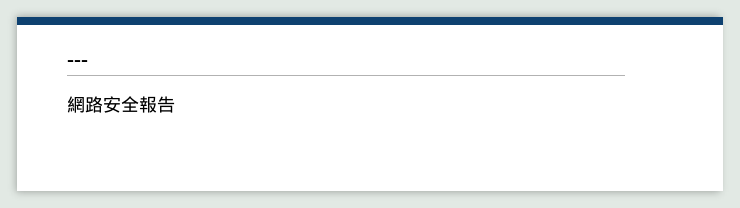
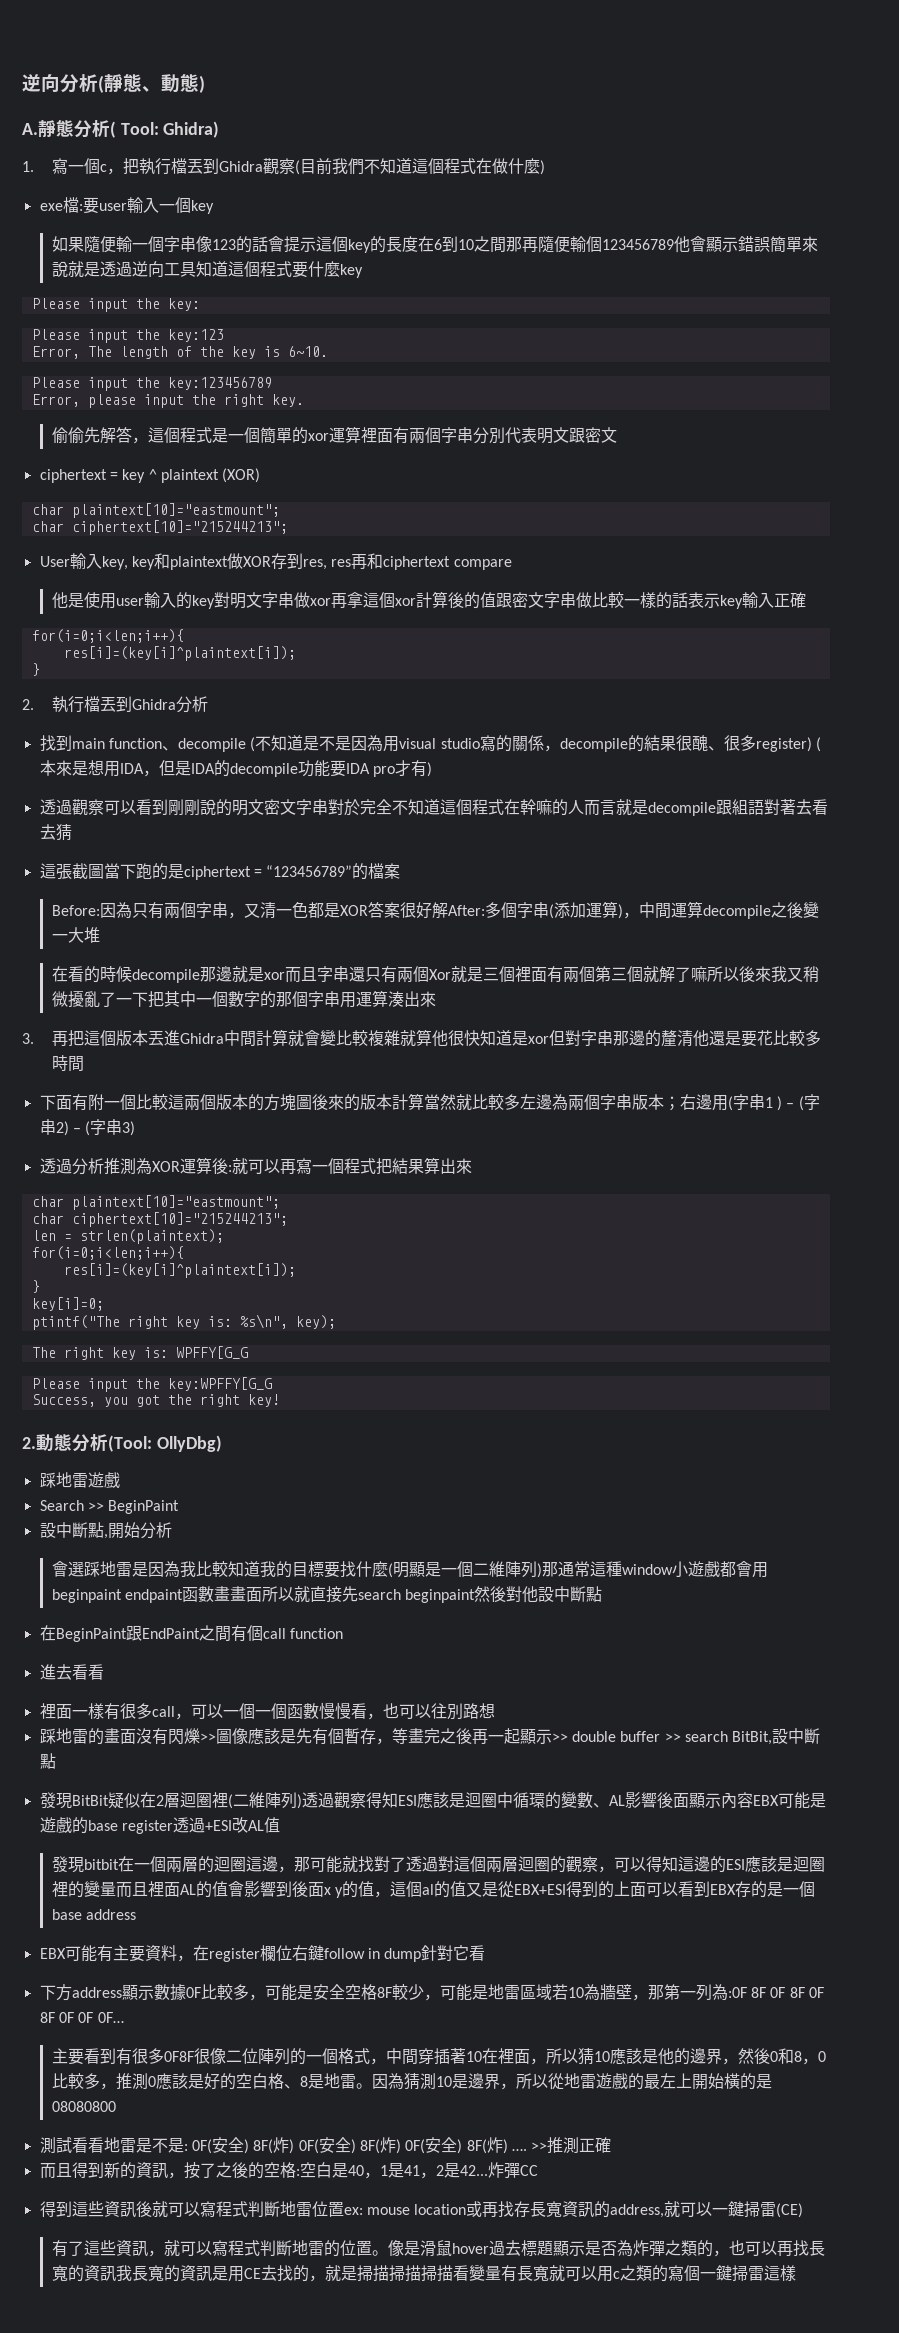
- ---
- 網路安全報告
+ 逆向分析(靜態、動態)
+ A.靜態分析( Tool: Ghidra)
+ 1.寫一個c，把執行檔丟到Ghidra觀察(目前我們不知道這個程式在做什麼)
+ exe檔:要user輸入一個key
+ 如果隨便輸一個字串像123的話會提示這個key的長度在6到10之間那再隨便輸個123456789他會顯示錯誤簡單來說就是透過逆向工具知道這個程式要什麼key
+ Please input the key:
+ Please input the key:123
+ Error, The length of the key is 6~10.
+ Please input the key:123456789
+ Error, please input the right key.
+ 偷偷先解答，這個程式是一個簡單的xor運算裡面有兩個字串分別代表明文跟密文
+ ciphertext = key ^ plaintext (XOR)
+ char plaintext[10]="eastmount";
+ char ciphertext[10]="215244213";
+ User輸入key, key和plaintext做XOR存到res, res再和ciphertext compare
+ 他是使用user輸入的key對明文字串做xor再拿這個xor計算後的值跟密文字串做比較一樣的話表示key輸入正確
+ for(i=0;i<len;i++){
+ res[i]=(key[i]^plaintext[i]);
+ }
+ 2.執行檔丟到Ghidra分析
+ 找到main function、decompile (不知道是不是因為用visual studio寫的關係，decompile的結果很醜、很多register) (本來是想用IDA，但是IDA的decompile功能要IDA pro才有)
+ 透過觀察可以看到剛剛說的明文密文字串對於完全不知道這個程式在幹嘛的人而言就是decompile跟組語對著去看去猜
+ 這張截圖當下跑的是ciphertext = “123456789”的檔案
+ Before:因為只有兩個字串，又清一色都是XOR答案很好解After:多個字串(添加運算)，中間運算decompile之後變一大堆
+ 在看的時候decompile那邊就是xor而且字串還只有兩個Xor就是三個裡面有兩個第三個就解了嘛所以後來我又稍微擾亂了一下把其中一個數字的那個字串用運算湊出來
+ 3.再把這個版本丟進Ghidra中間計算就會變比較複雜就算他很快知道是xor但對字串那邊的釐清他還是要花比較多時間
+ 下面有附一個比較這兩個版本的方塊圖後來的版本計算當然就比較多左邊為兩個字串版本；右邊用(字串1 ) – (字串2) – (字串3)
+ 透過分析推測為XOR運算後:就可以再寫一個程式把結果算出來
+ char plaintext[10]="eastmount";
+ char ciphertext[10]="215244213";
+ len = strlen(plaintext);
+ for(i=0;i<len;i++){
+ res[i]=(key[i]^plaintext[i]);
+ }
+ key[i]=0;
+ ptintf("The right key is: %s\n", key);
+ The right key is: WPFFY[G_G
+ Please input the key:WPFFY[G_G
+ Success, you got the right key!
+ 2.動態分析(Tool: OllyDbg)
+ 踩地雷遊戲
+ Search >> BeginPaint
+ 設中斷點,開始分析
+ 會選踩地雷是因為我比較知道我的目標要找什麼(明顯是一個二維陣列)那通常這種window小遊戲都會用beginpaint endpaint函數畫畫面所以就直接先search beginpaint然後對他設中斷點
+ 在BeginPaint跟EndPaint之間有個call function
+ 進去看看
+ 裡面一樣有很多call，可以一個一個函數慢慢看，也可以往別路想
+ 踩地雷的畫面沒有閃爍>>圖像應該是先有個暫存，等畫完之後再一起顯示>> double buffer >> search BitBit,設中斷點
+ 發現BitBit疑似在2層迴圈裡(二維陣列)透過觀察得知ESI應該是迴圈中循環的變數、AL影響後面顯示內容EBX可能是遊戲的base register透過+ESI改AL值
+ 發現bitbit在一個兩層的迴圈這邊，那可能就找對了透過對這個兩層迴圈的觀察，可以得知這邊的ESI應該是迴圈裡的變量而且裡面AL的值會影響到後面x y的值，這個al的值又是從EBX+ESI得到的上面可以看到EBX存的是一個base address
+ EBX可能有主要資料，在register欄位右鍵follow in dump針對它看
+ 下方address顯示數據0F比較多，可能是安全空格8F較少，可能是地雷區域若10為牆壁，那第一列為:0F 8F 0F 8F 0F 8F 0F 0F 0F…
+ 主要看到有很多0F8F很像二位陣列的一個格式，中間穿插著10在裡面，所以猜10應該是他的邊界，然後0和8，0比較多，推測0應該是好的空白格、8是地雷。因為猜測10是邊界，所以從地雷遊戲的最左上開始橫的是08080800
+ 測試看看地雷是不是: 0F(安全) 8F(炸) 0F(安全) 8F(炸) 0F(安全) 8F(炸) …. >>推測正確
+ 而且得到新的資訊，按了之後的空格:空白是40，1是41，2是42...炸彈CC
+ 得到這些資訊後就可以寫程式判斷地雷位置ex: mouse location或再找存長寬資訊的address,就可以一鍵掃雷(CE)
+ 有了這些資訊，就可以寫程式判斷地雷的位置。像是滑鼠hover過去標題顯示是否為炸彈之類的，也可以再找長寬的資訊我長寬的資訊是用CE去找的，就是掃描掃描掃描看變量有長寬就可以用c之類的寫個一鍵掃雷這樣

